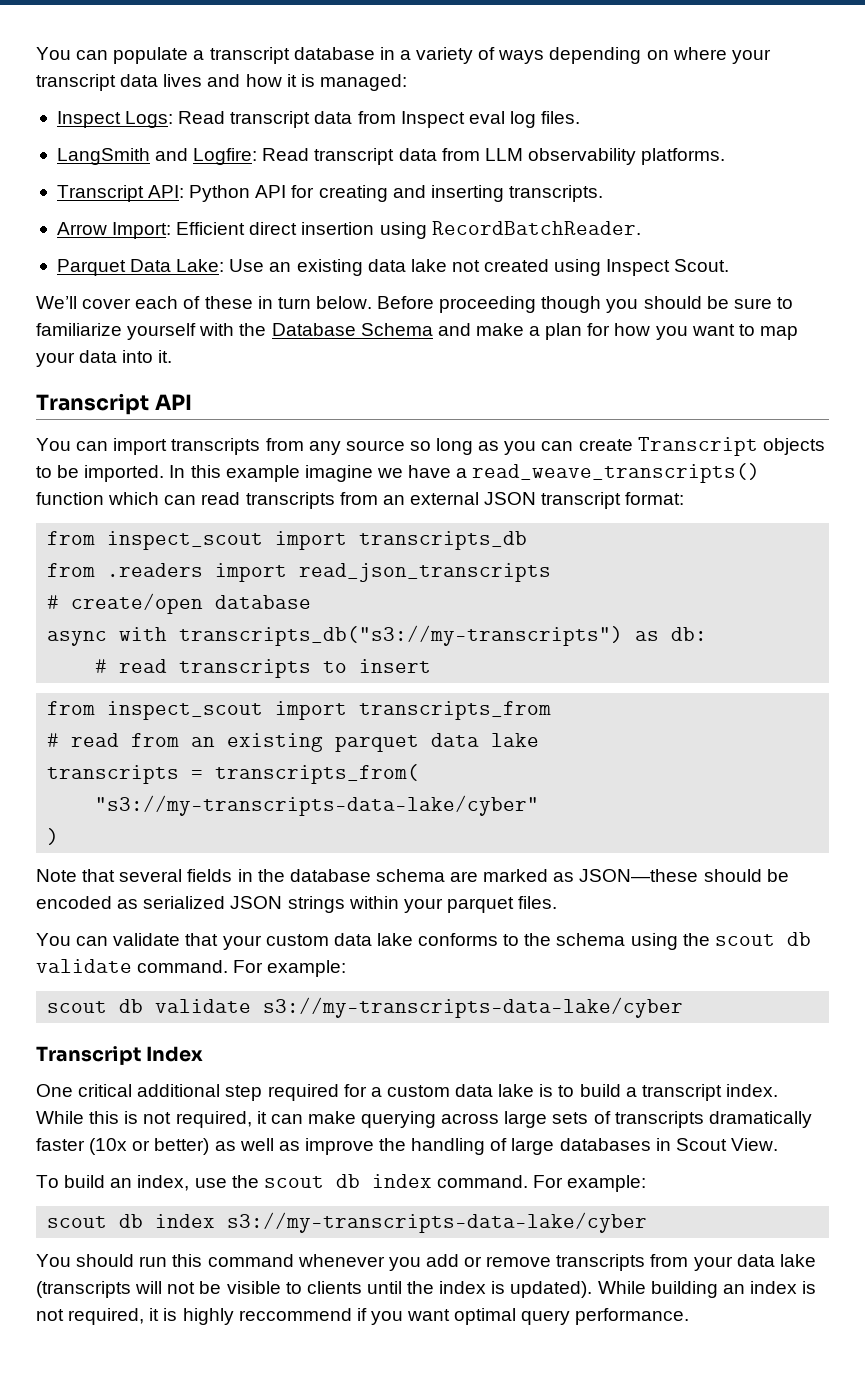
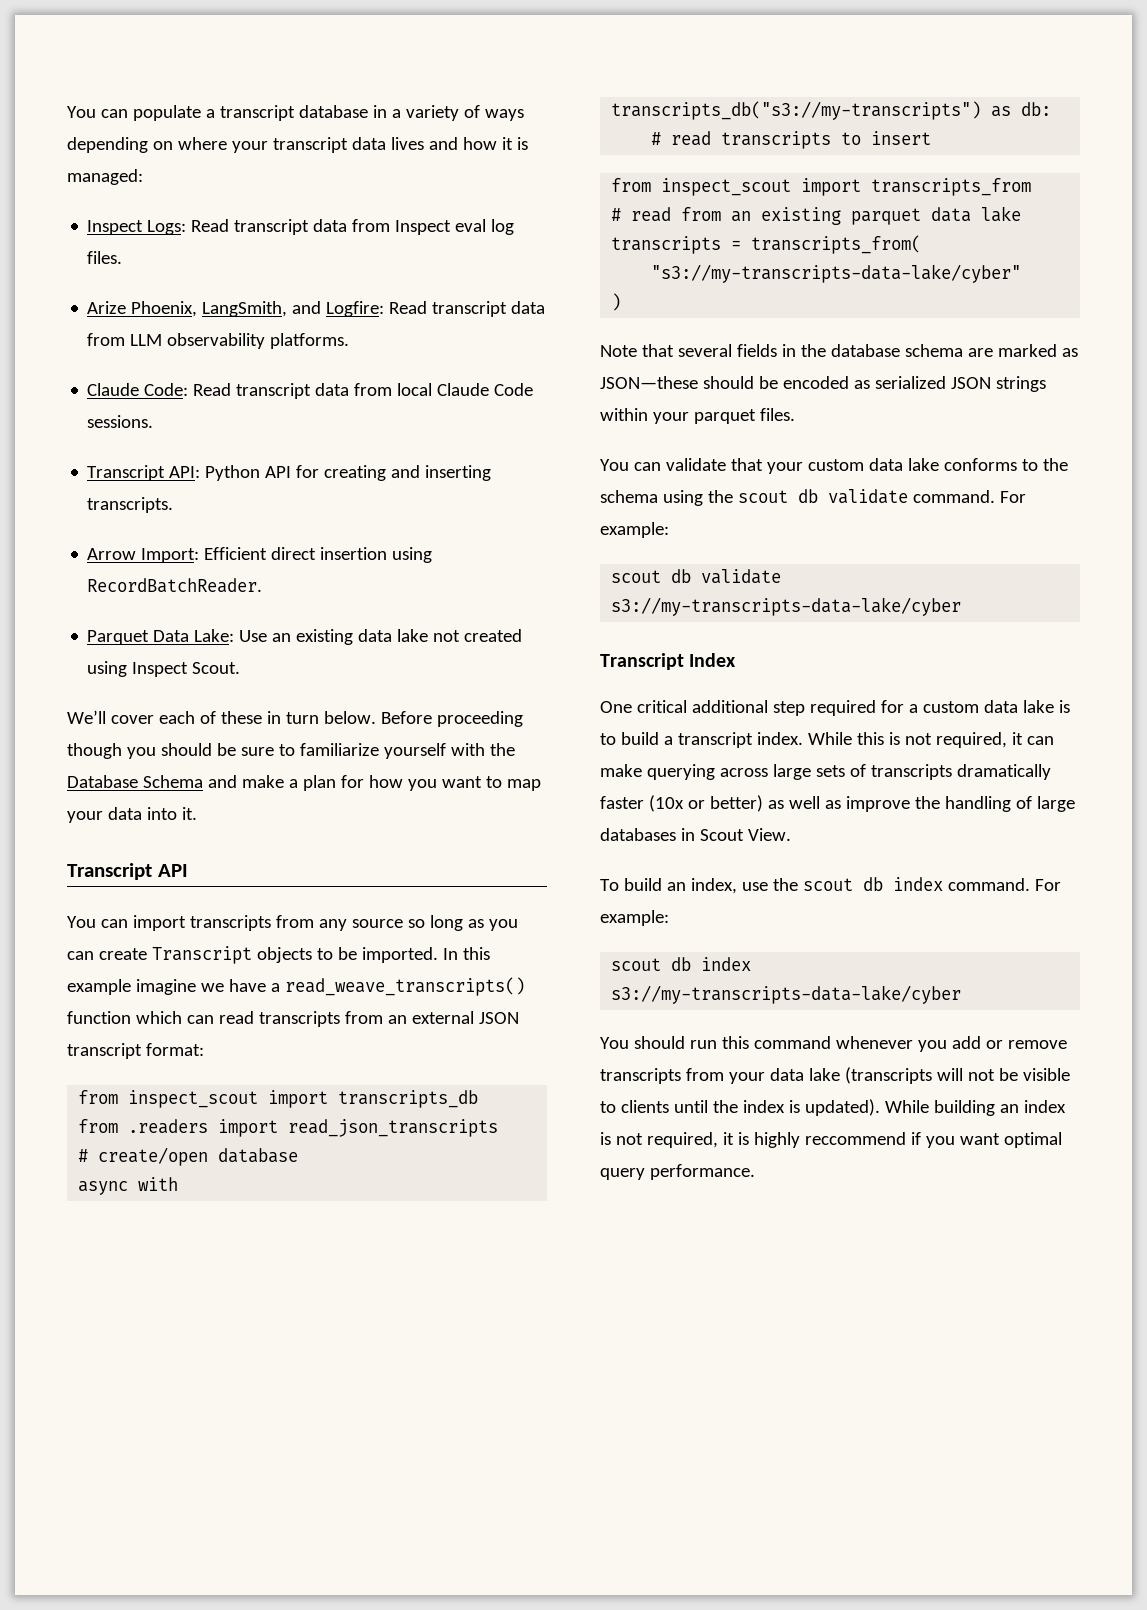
- LangSmith and Logfire: Read transcript data from LLM observability platforms.
+ Arize Phoenix, LangSmith, and Logfire: Read transcript data from LLM observability platforms.
+ Claude Code: Read transcript data from local Claude Code sessions.

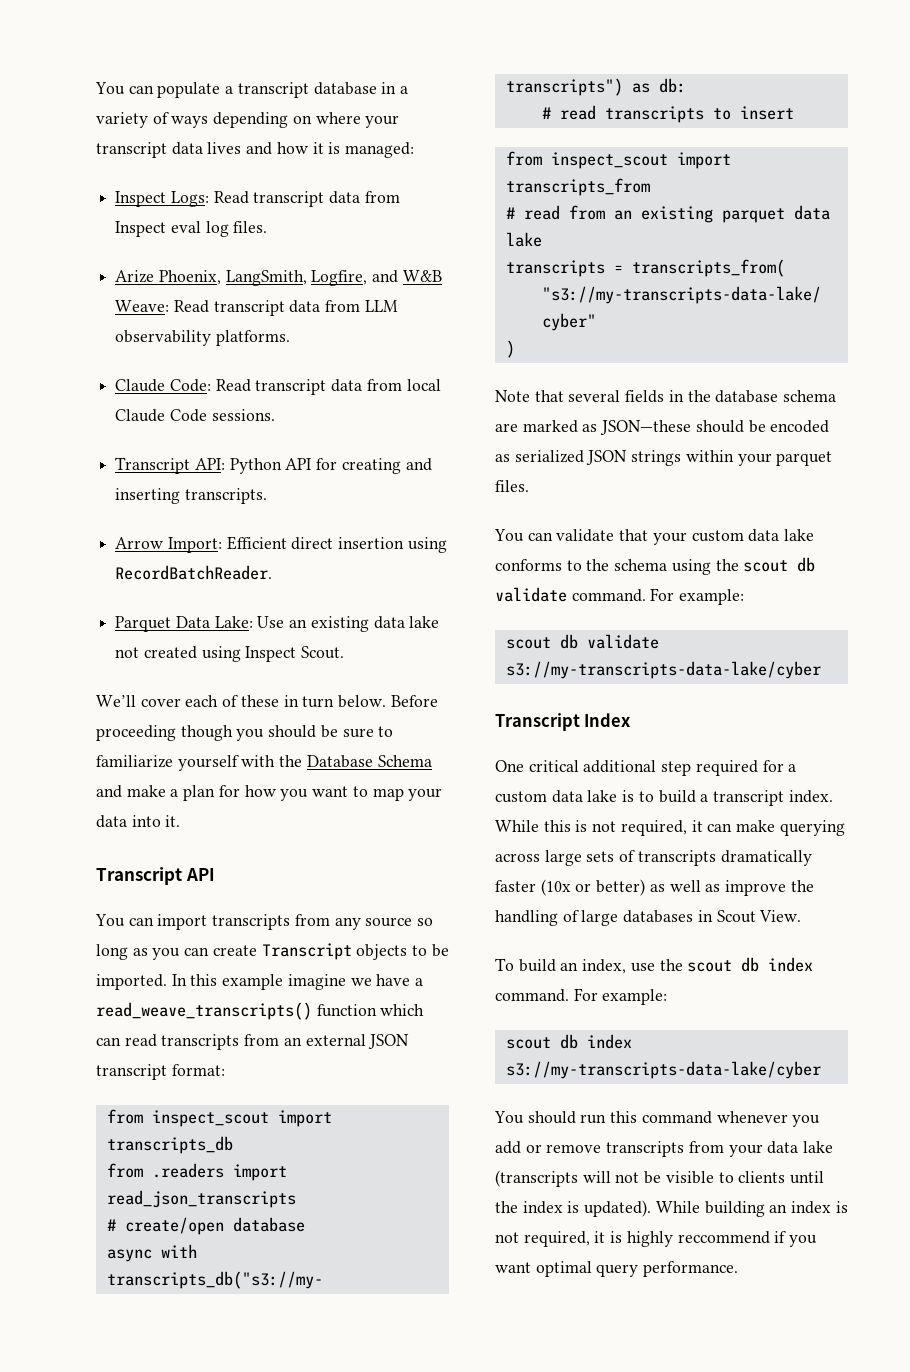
- Arize Phoenix, LangSmith, and Logfire: Read transcript data from LLM observability platforms.
+ Arize Phoenix, LangSmith, Logfire, and W&B Weave: Read transcript data from LLM observability platforms.

